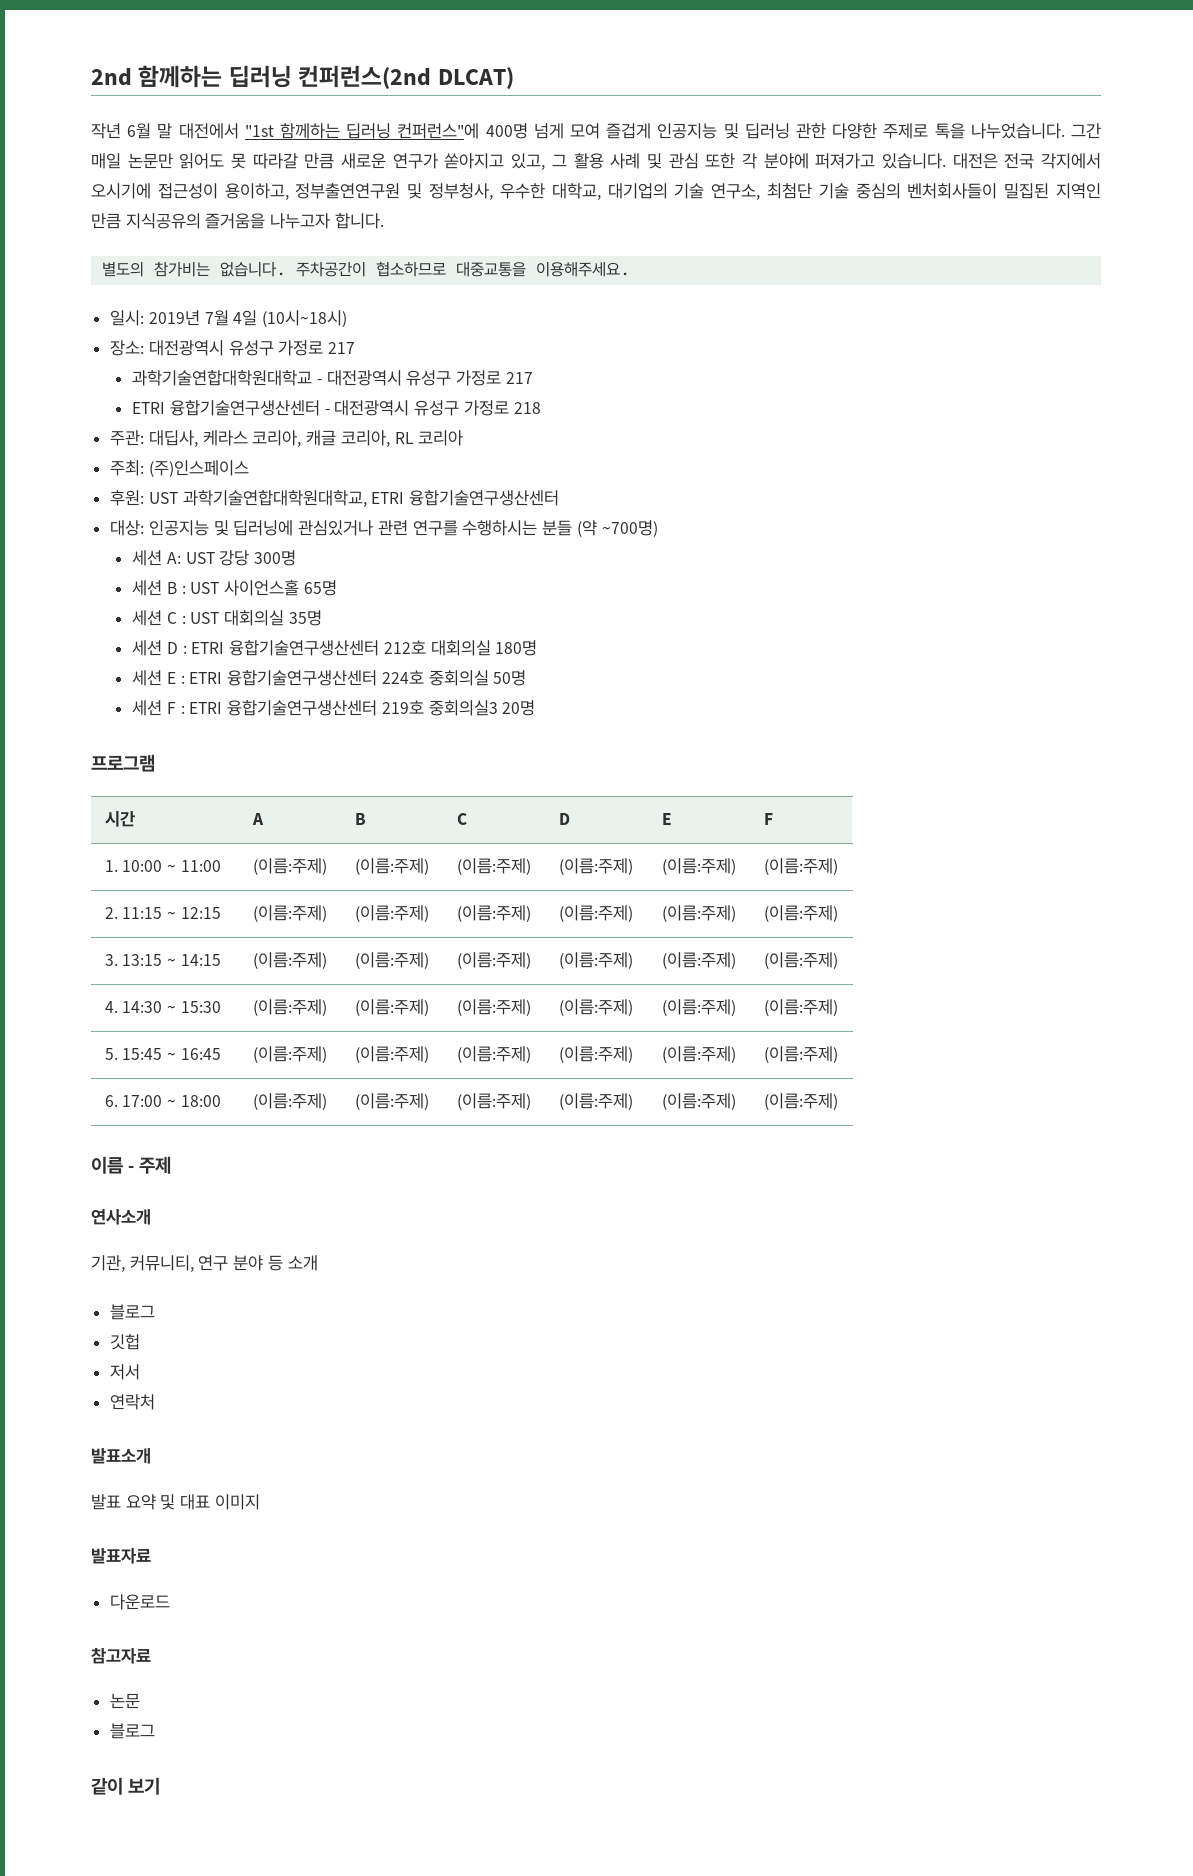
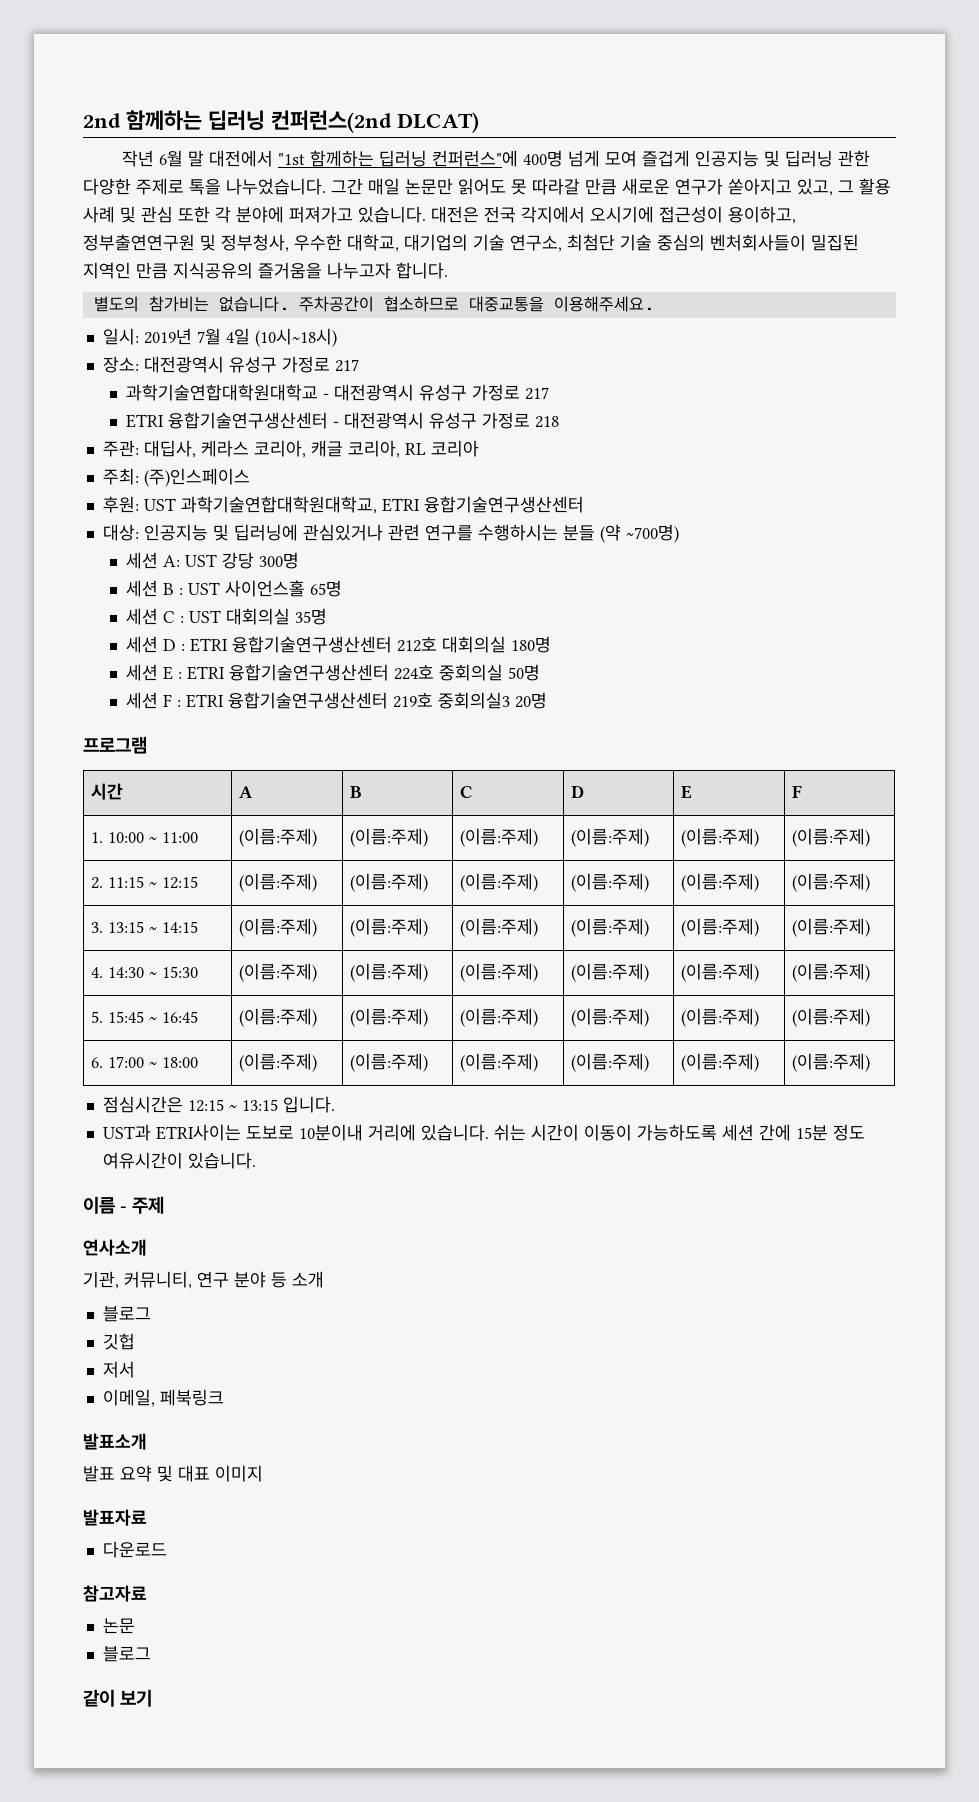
+ 점심시간은 12:15 ~ 13:15 입니다.
+ UST과 ETRI사이는 도보로 10분이내 거리에 있습니다. 쉬는 시간이 이동이 가능하도록 세션 간에 15분 정도 여유시간이 있습니다.
- 연락처
+ 이메일, 페북링크

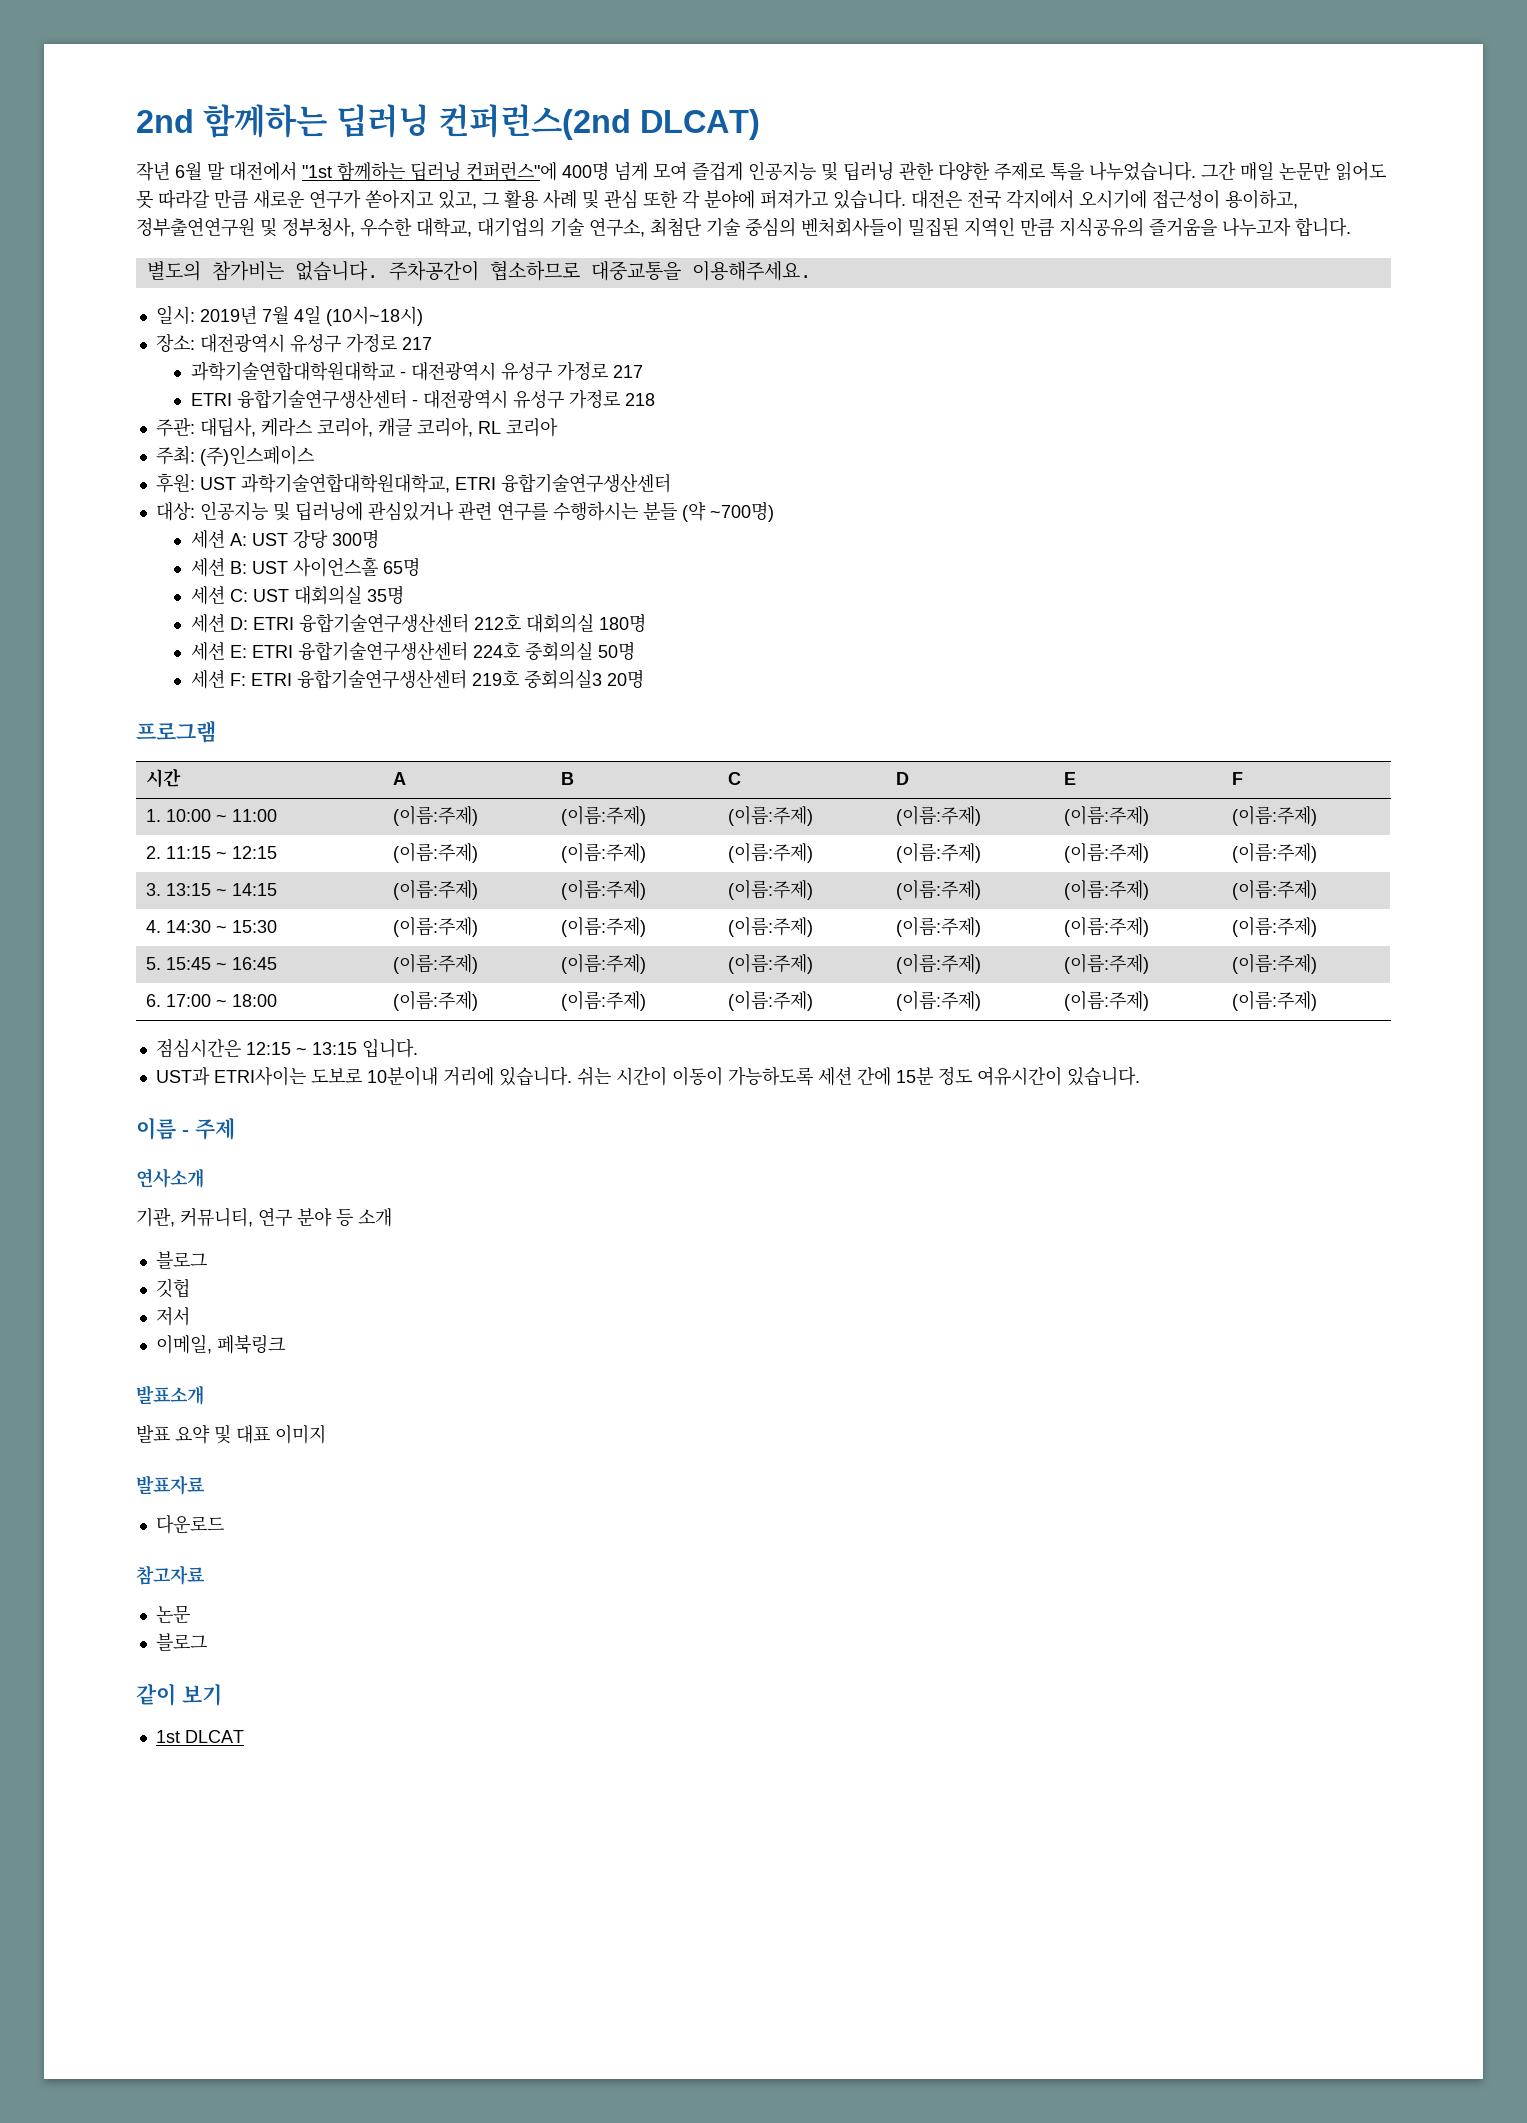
- 세션 B : UST 사이언스홀 65명
+ 세션 B: UST 사이언스홀 65명
- 세션 C : UST 대회의실 35명
+ 세션 C: UST 대회의실 35명
- 세션 D : ETRI 융합기술연구생산센터 212호 대회의실 180명
+ 세션 D: ETRI 융합기술연구생산센터 212호 대회의실 180명
- 세션 E : ETRI 융합기술연구생산센터 224호 중회의실 50명
+ 세션 E: ETRI 융합기술연구생산센터 224호 중회의실 50명
- 세션 F : ETRI 융합기술연구생산센터 219호 중회의실3 20명
+ 세션 F: ETRI 융합기술연구생산센터 219호 중회의실3 20명
+ 1st DLCAT

